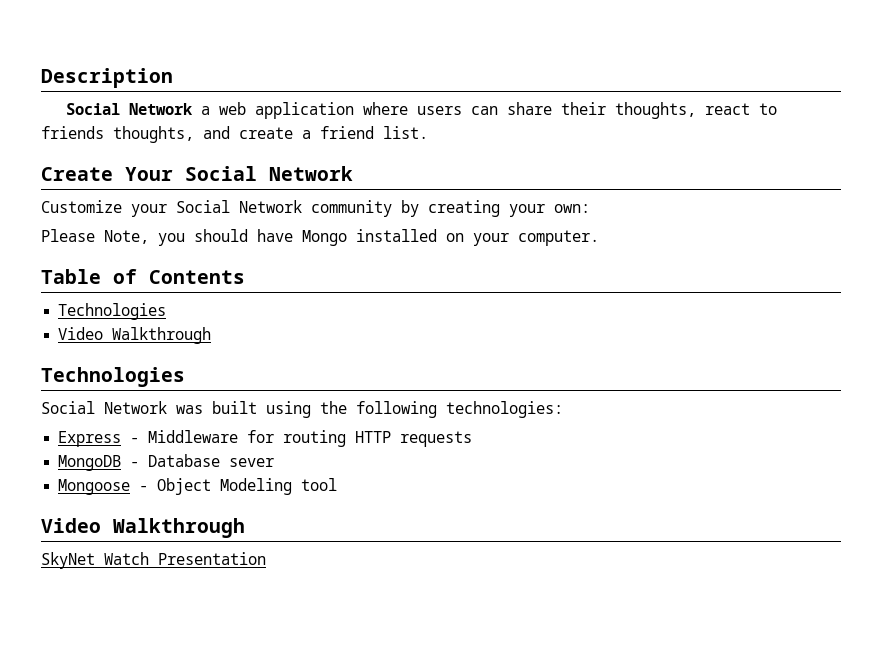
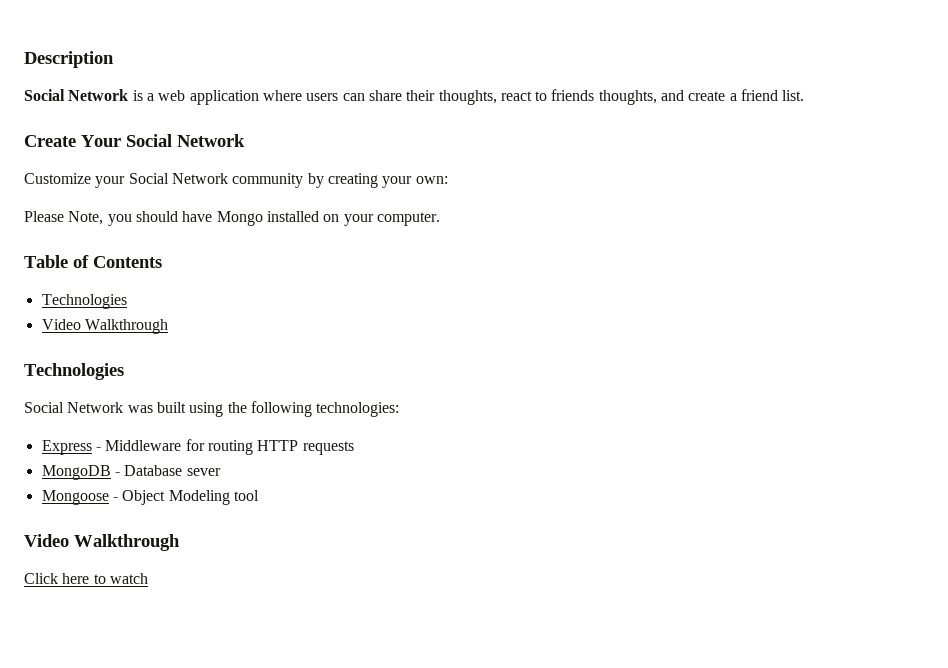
- Social Network a web application where users can share their thoughts, react to friends thoughts, and create a friend list.
+ Social Network is a web application where users can share their thoughts, react to friends thoughts, and create a friend list.
- SkyNet Watch Presentation
+ Click here to watch

